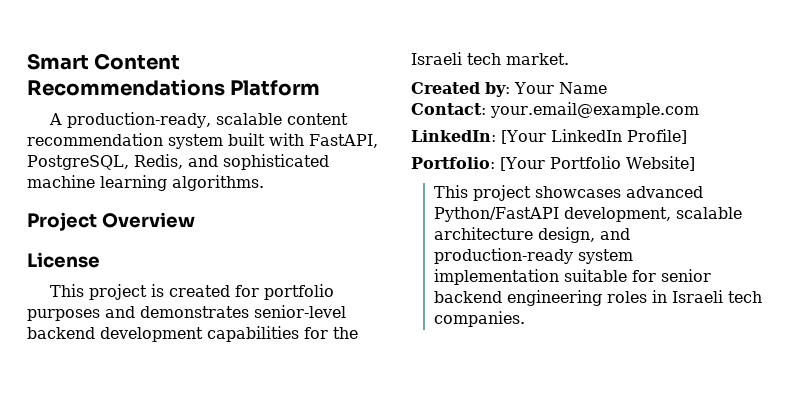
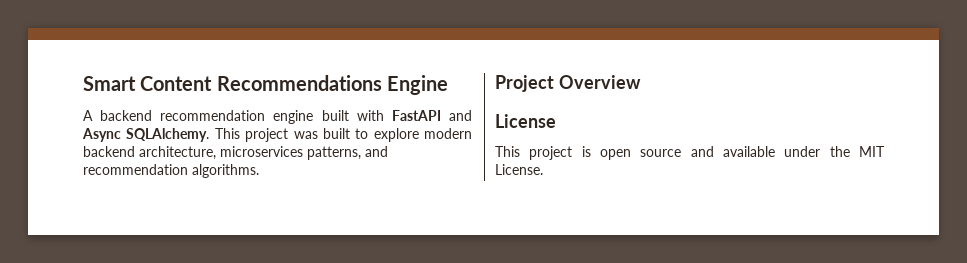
- Smart Content Recommendations Platform
+ Smart Content Recommendations Engine
- A production-ready, scalable content recommendation system built with FastAPI, PostgreSQL, Redis, and sophisticated machine learning algorithms.
+ A backend recommendation engine built with FastAPI and Async SQLAlchemy. This project was built to explore modern backend architecture, microservices patterns, and recommendation algorithms.
- This project is created for portfolio purposes and demonstrates senior-level backend development capabilities for the Israeli tech market.
- Created by: Your Name
- Contact: your.email@example.com
- LinkedIn: [Your LinkedIn Profile]
- Portfolio: [Your Portfolio Website]
- This project showcases advanced Python/FastAPI development, scalable architecture design, and production-ready system implementation suitable for senior backend engineering roles in Israeli tech companies.
+ This project is open source and available under the MIT License.

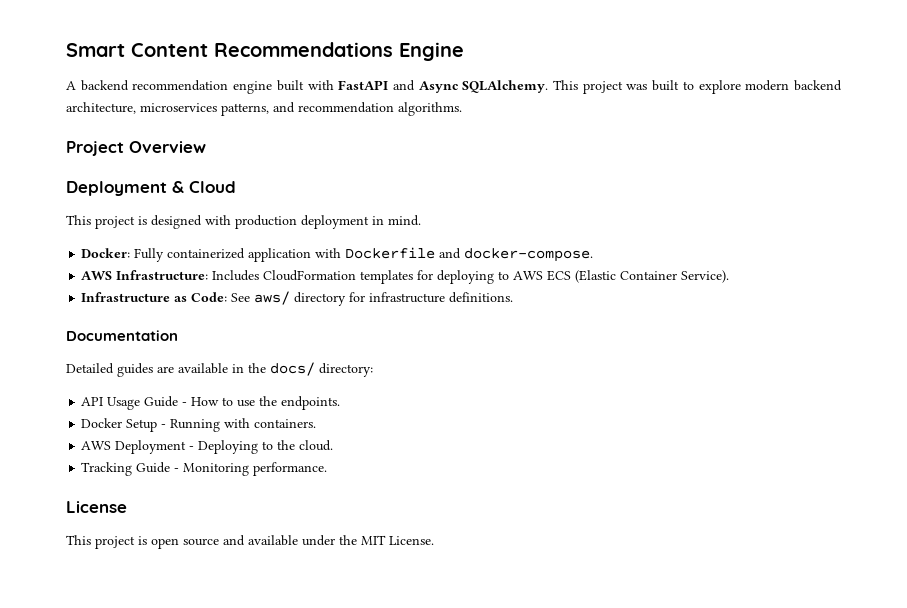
+ Deployment & Cloud
+ This project is designed with production deployment in mind.
+ Docker: Fully containerized application with Dockerfile and docker-compose.
+ AWS Infrastructure: Includes CloudFormation templates for deploying to AWS ECS (Elastic Container Service).
+ Infrastructure as Code: See aws/ directory for infrastructure definitions.
+ Documentation
+ Detailed guides are available in the docs/ directory:
+ API Usage Guide - How to use the endpoints.
+ Docker Setup - Running with containers.
+ AWS Deployment - Deploying to the cloud.
+ Tracking Guide - Monitoring performance.

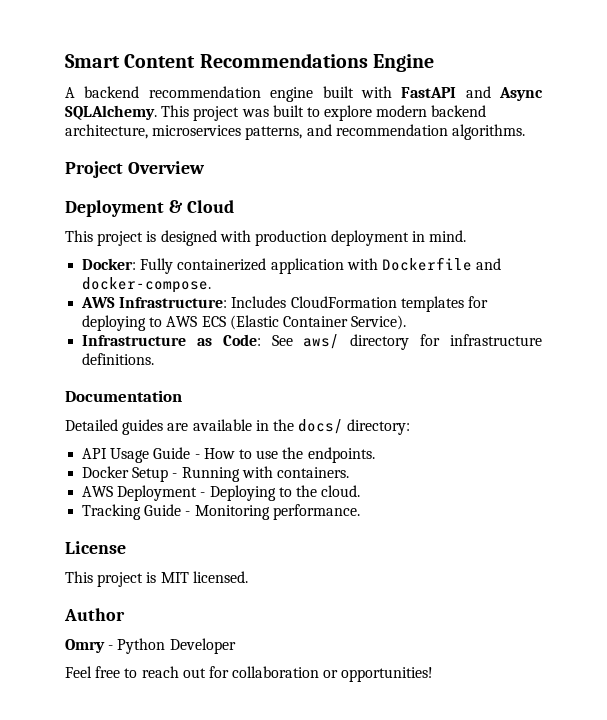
- This project is open source and available under the MIT License.
+ This project is MIT licensed.
+ Author
+ Omry - Python Developer
+ Feel free to reach out for collaboration or opportunities!

